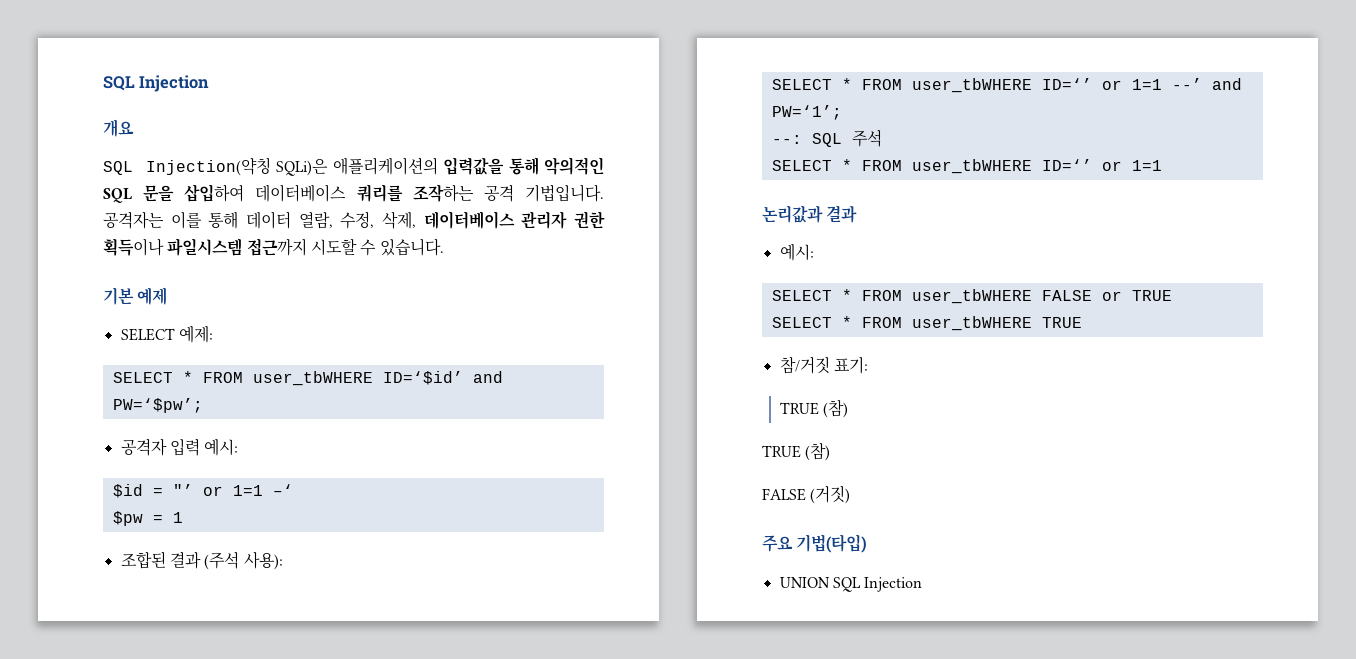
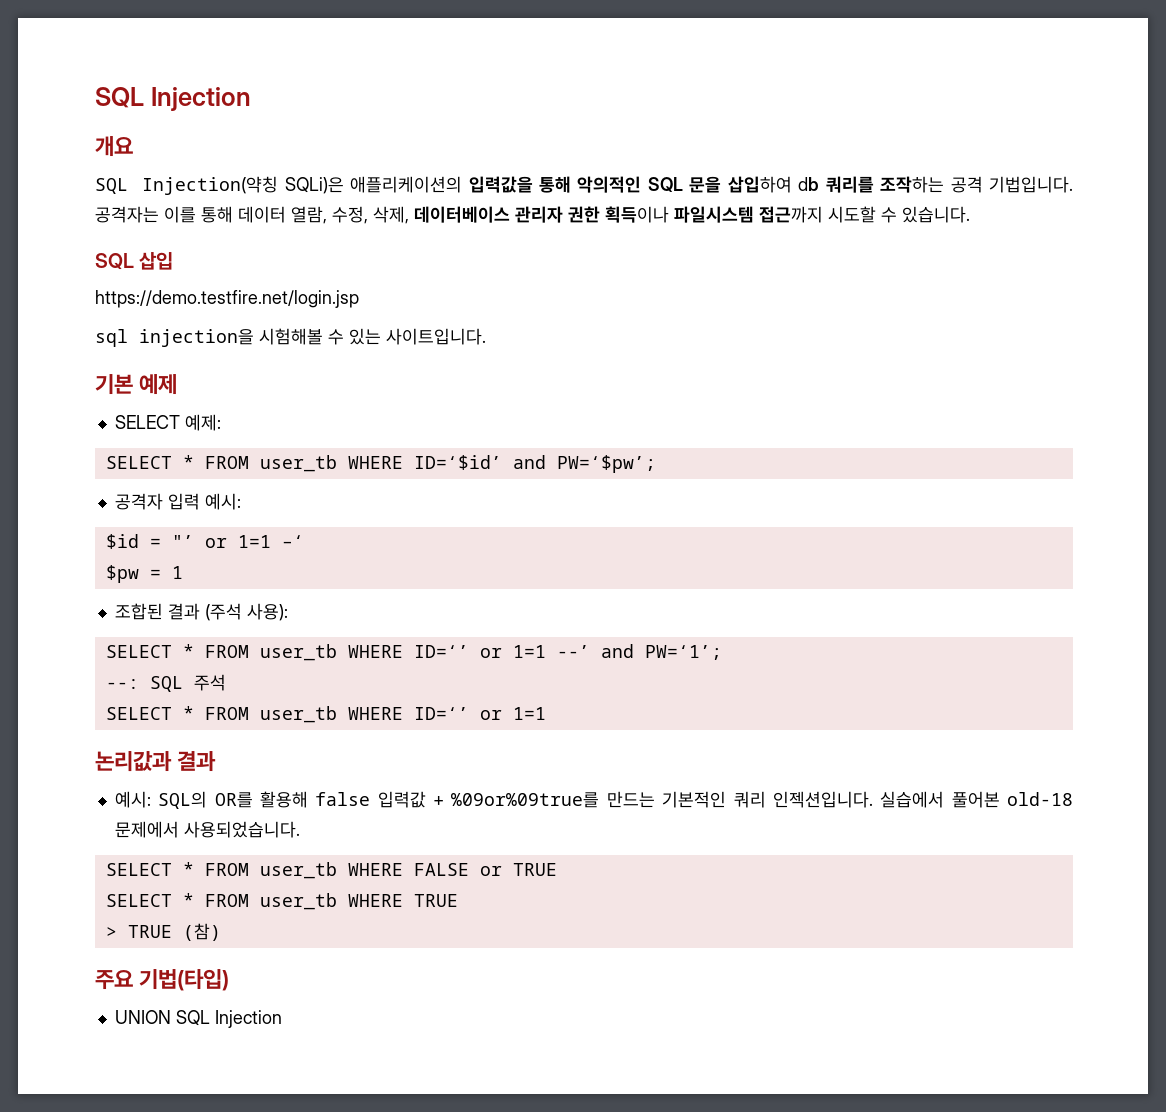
- SQL Injection(약칭 SQLi)은 애플리케이션의 입력값을 통해 악의적인 SQL 문을 삽입하여 데이터베이스 쿼리를 조작하는 공격 기법입니다.
+ SQL Injection(약칭 SQLi)은 애플리케이션의 입력값을 통해 악의적인 SQL 문을 삽입하여 db 쿼리를 조작하는 공격 기법입니다.
+ SQL 삽입
+ https://demo.testfire.net/login.jsp
+ sql injection을 시험해볼 수 있는 사이트입니다.
- SELECT * FROM user_tbWHERE ID=‘$id’ and PW=‘$pw’;
+ SELECT * FROM user_tb WHERE ID=‘$id’ and PW=‘$pw’;
- SELECT * FROM user_tbWHERE ID=‘’ or 1=1 --’ and PW=‘1’;
+ SELECT * FROM user_tb WHERE ID=‘’ or 1=1 --’ and PW=‘1’;
  --: SQL 주석
- SELECT * FROM user_tbWHERE ID=‘’ or 1=1
+ SELECT * FROM user_tb WHERE ID=‘’ or 1=1
  논리값과 결과
- 예시:
- SELECT * FROM user_tbWHERE FALSE or TRUE
+ 예시: SQL의 OR를 활용해 false 입력값 + %09or%09true를 만드는 기본적인 쿼리 인젝션입니다. 실습에서 풀어본 old-18 문제에서 사용되었습니다.
+ SELECT * FROM user_tb WHERE FALSE or TRUE
- SELECT * FROM user_tbWHERE TRUE
- 참/거짓 표기:
- TRUE (참)
- TRUE (참)
- FALSE (거짓)
+ SELECT * FROM user_tb WHERE TRUE
+ > TRUE (참)

